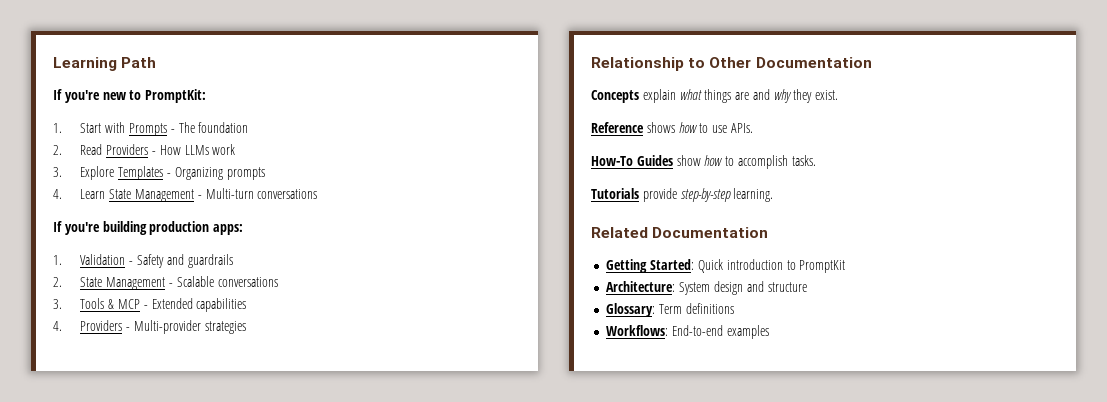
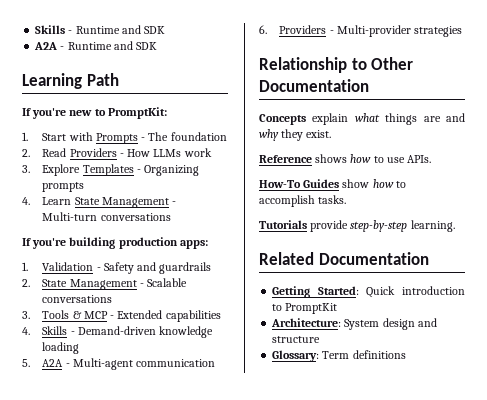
+ Skills - Runtime and SDK
+ A2A - Runtime and SDK
- 4. Providers - Multi-provider strategies
+ 4. Skills - Demand-driven knowledge loading
+ 5. A2A - Multi-agent communication
+ 6. Providers - Multi-provider strategies
- Workflows: End-to-end examples

